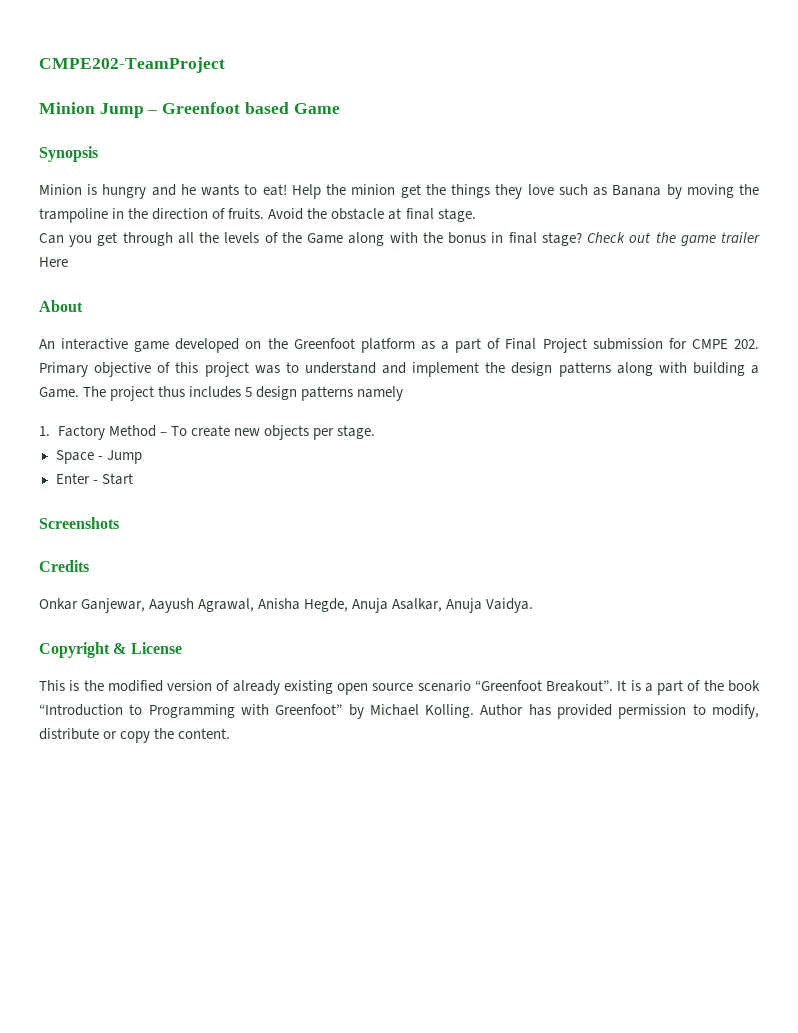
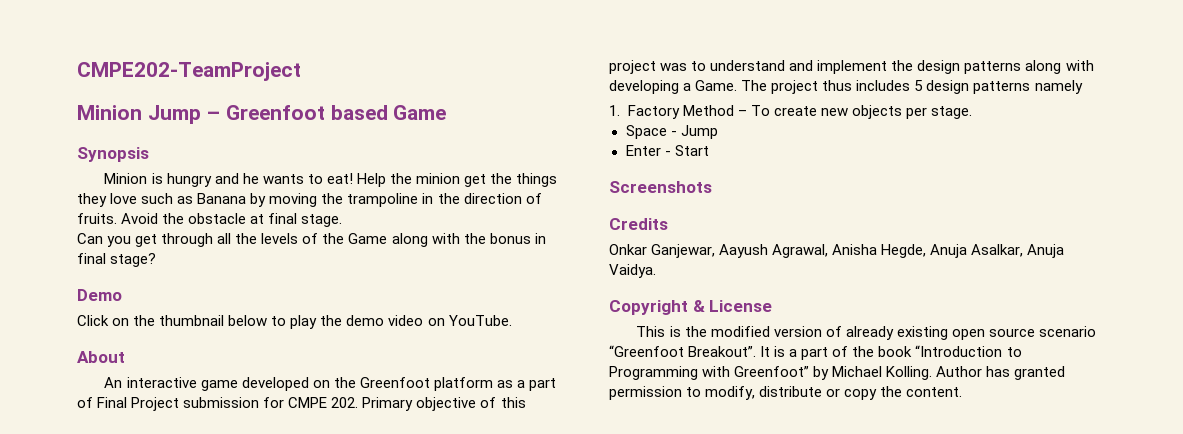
- Can you get through all the levels of the Game along with the bonus in final stage? Check out the game trailer Here
+ Can you get through all the levels of the Game along with the bonus in final stage?
+ Demo
+ Click on the thumbnail below to play the demo video on YouTube.
- An interactive game developed on the Greenfoot platform as a part of Final Project submission for CMPE 202. Primary objective of this project was to understand and implement the design patterns along with building a Game.
+ An interactive game developed on the Greenfoot platform as a part of Final Project submission for CMPE 202. Primary objective of this project was to understand and implement the design patterns along with developing a Game.
- Author has provided permission to modify, distribute or copy the content.
+ Author has granted permission to modify, distribute or copy the content.

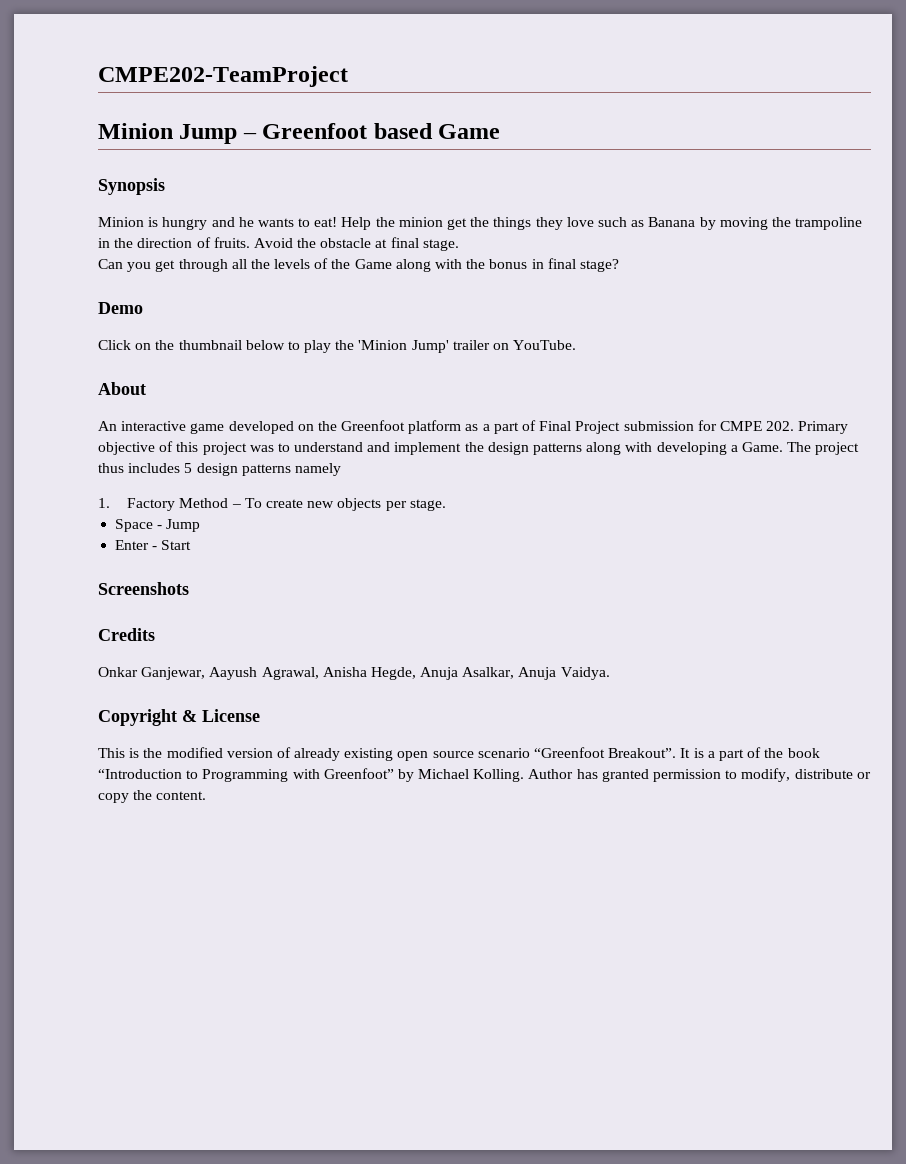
- Click on the thumbnail below to play the demo video on YouTube.
+ Click on the thumbnail below to play the 'Minion Jump' trailer on YouTube.

